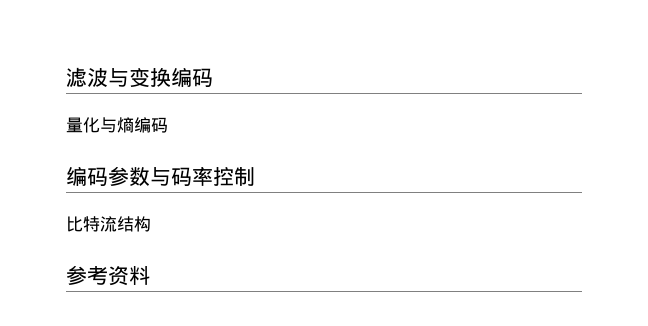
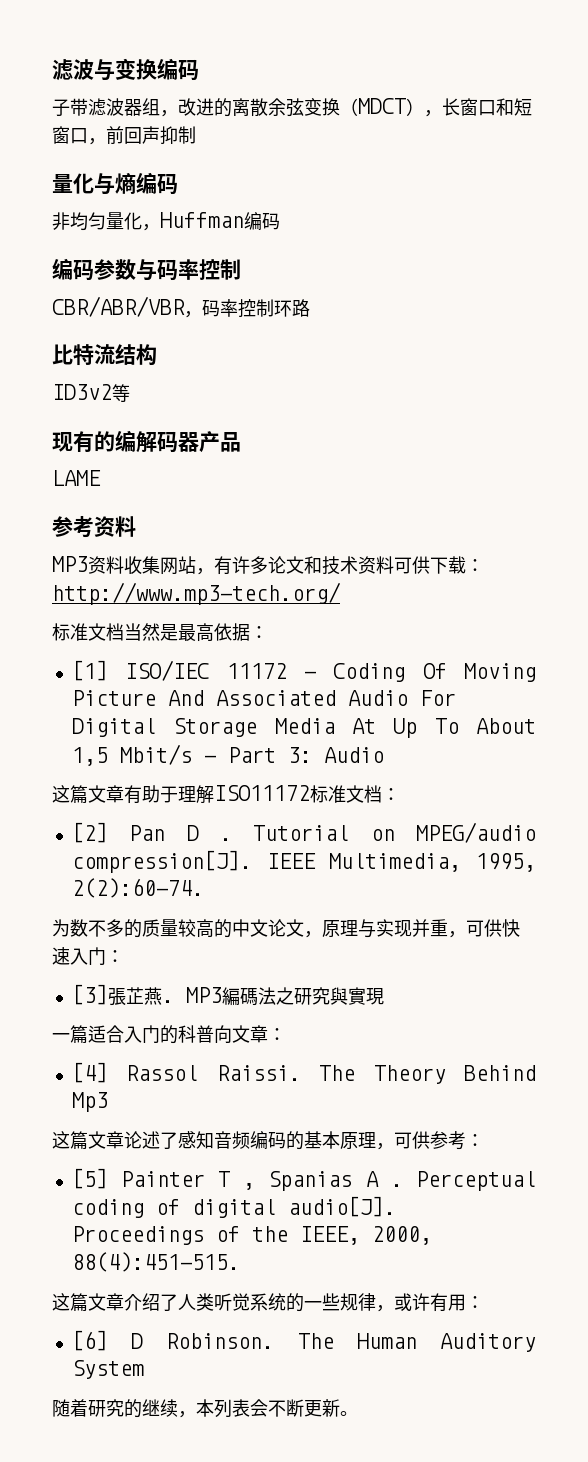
+ 子带滤波器组，改进的离散余弦变换（MDCT），长窗口和短窗口，前回声抑制
  量化与熵编码
+ 非均匀量化，Huffman编码
+ CBR/ABR/VBR，码率控制环路
  比特流结构
+ ID3v2等
+ 现有的编解码器产品
+ LAME
  参考资料
+ MP3资料收集网站，有许多论文和技术资料可供下载：http://www.mp3-tech.org/
+ 标准文档当然是最高依据：
+ [1] ISO/IEC 11172 - Coding Of Moving Picture And Associated Audio For Digital Storage Media At Up To About 1,5 Mbit/s - Part 3: Audio
+ 这篇文章有助于理解ISO11172标准文档：
+ [2] Pan D . Tutorial on MPEG/audio compression[J]. IEEE Multimedia, 1995, 2(2):60-74.
+ 为数不多的质量较高的中文论文，原理与实现并重，可供快速入门：
+ [3]張芷燕. MP3編碼法之研究與實現
+ 一篇适合入门的科普向文章：
+ [4] Rassol Raissi. The Theory Behind Mp3
+ 这篇文章论述了感知音频编码的基本原理，可供参考：
+ [5] Painter T , Spanias A . Perceptual coding of digital audio[J]. Proceedings of the IEEE, 2000, 88(4):451-515.
+ 这篇文章介绍了人类听觉系统的一些规律，或许有用：
+ [6] D Robinson. The Human Auditory System
+ 随着研究的继续，本列表会不断更新。

